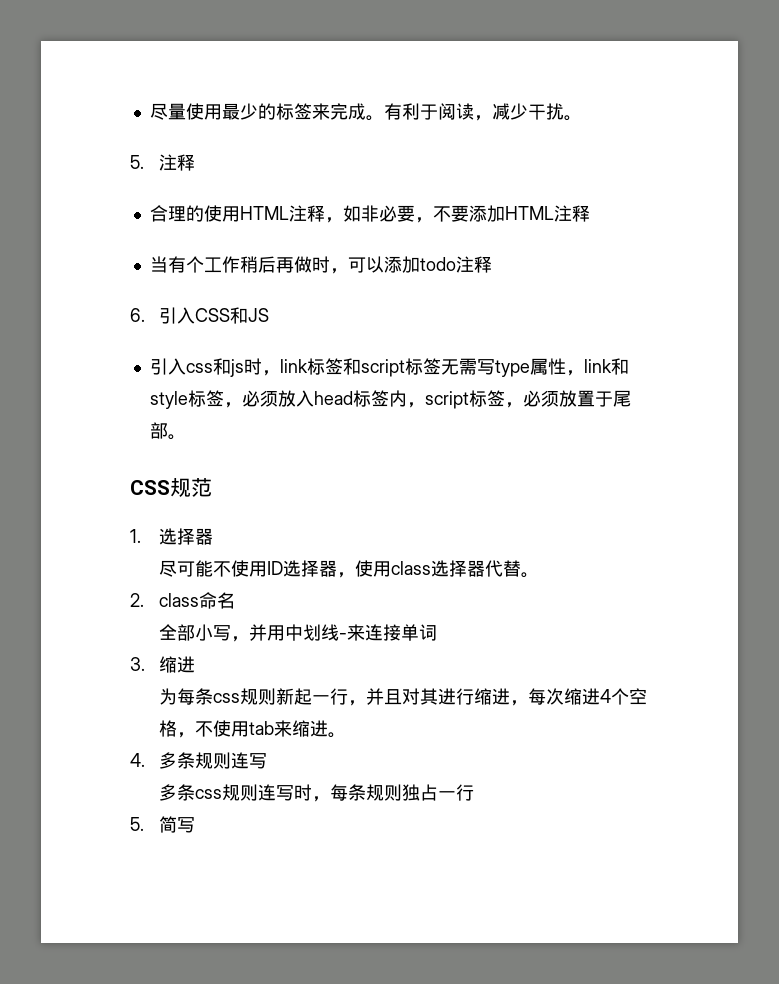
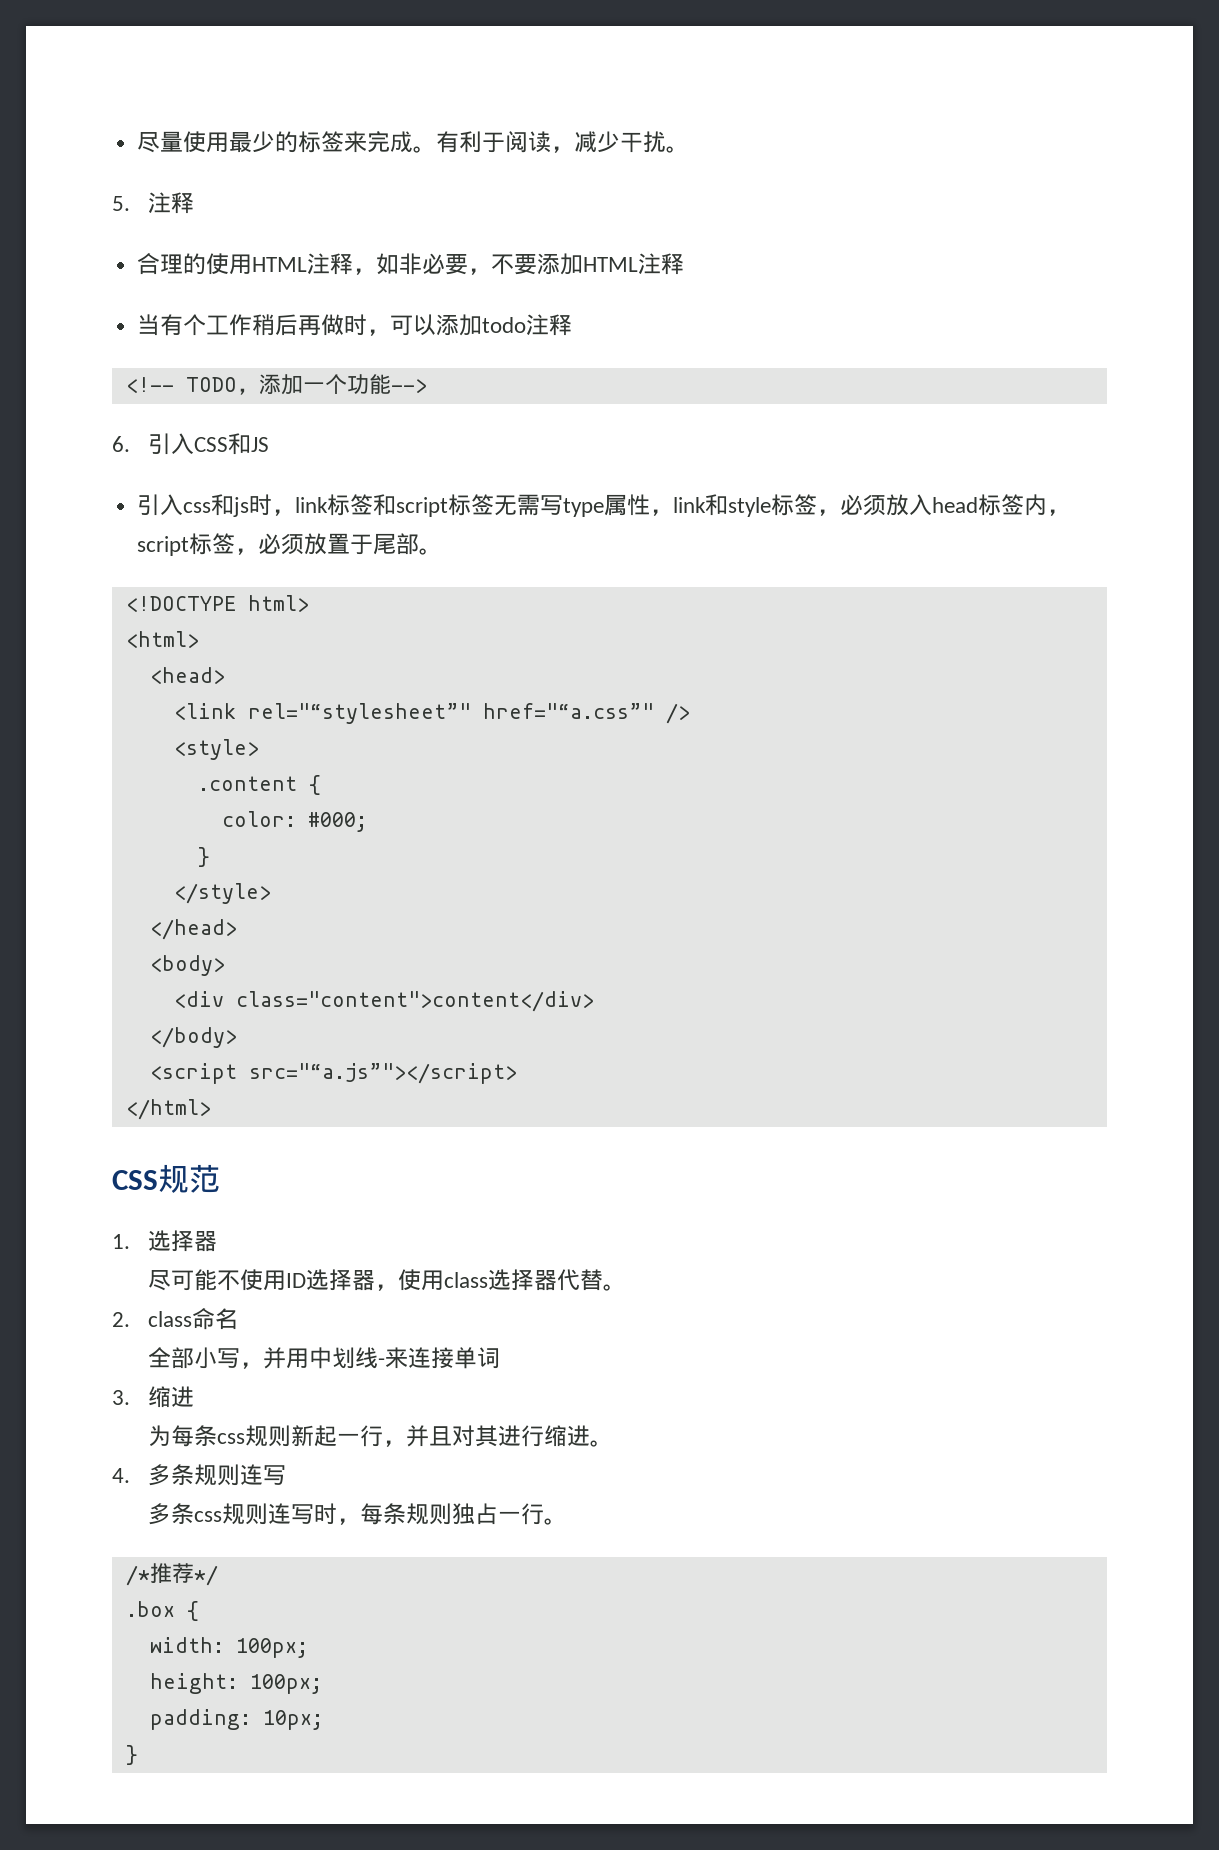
+ <!-- TODO，添加一个功能-->
+ <!DOCTYPE html>
+ <html>
+ <head>
+ <link rel="“stylesheet”" href="“a.css”" />
+ <style>
+ .content {
+ color: #000;
+ }
+ </style>
+ </head>
+ <body>
+ <div class="content">content</div>
+ </body>
+ <script src="“a.js”"></script>
+ </html>
- 为每条css规则新起一行，并且对其进行缩进，每次缩进4个空格，不使用tab来缩进。
+ 为每条css规则新起一行，并且对其进行缩进。
- 多条css规则连写时，每条规则独占一行
- 5.简写
+ 多条css规则连写时，每条规则独占一行。
+ /*推荐*/
+ .box {
+ width: 100px;
+ height: 100px;
+ padding: 10px;
+ }

